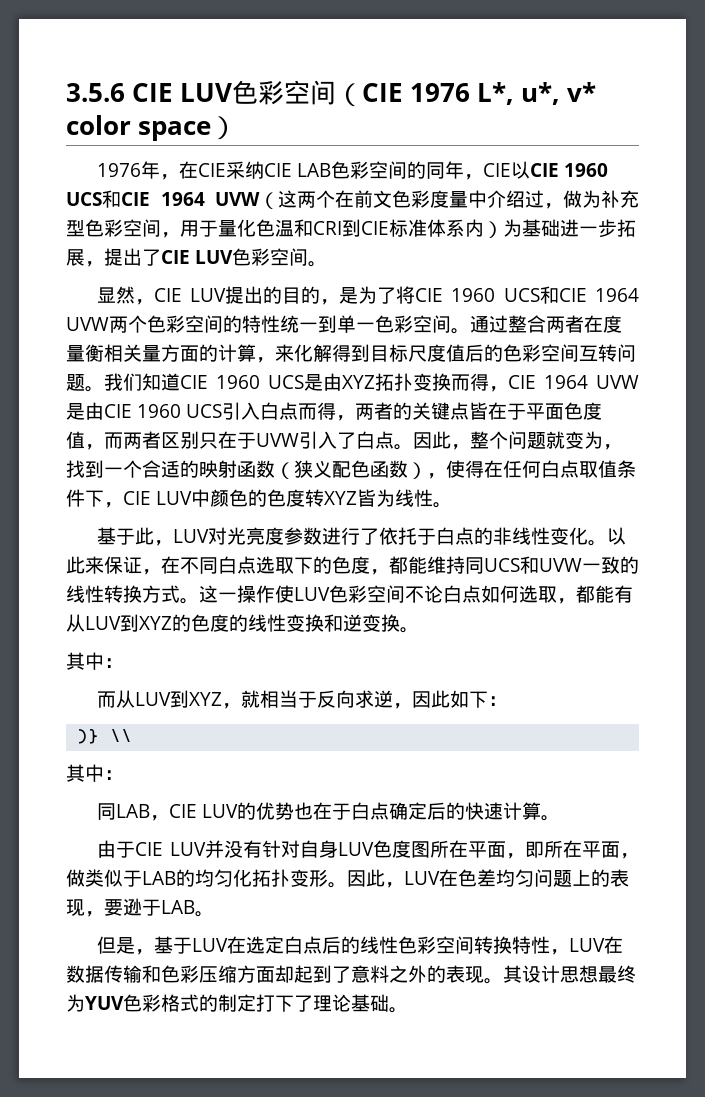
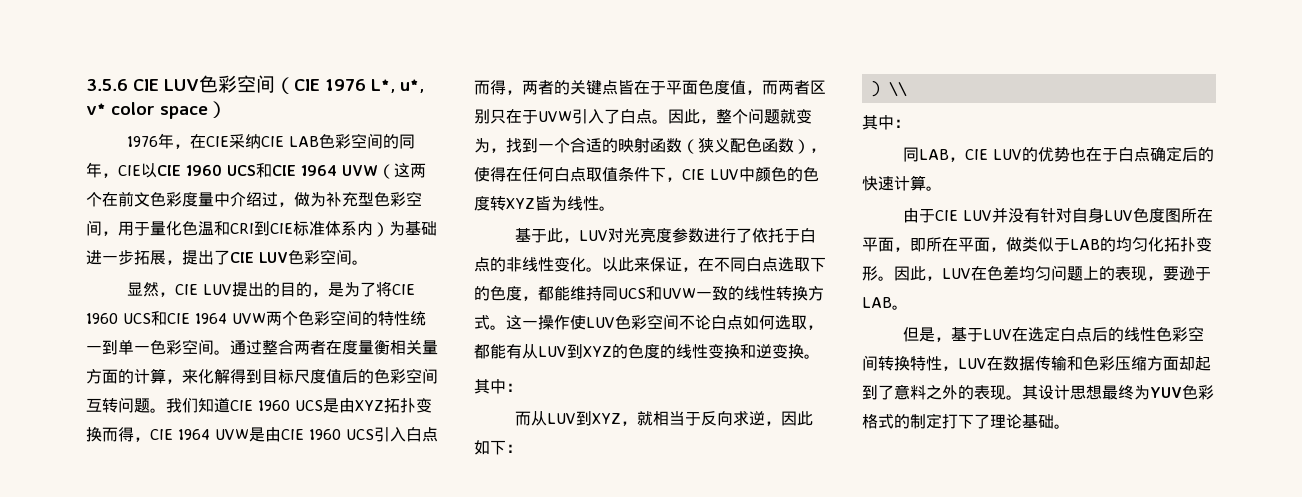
- )} \\
+ ) \\

